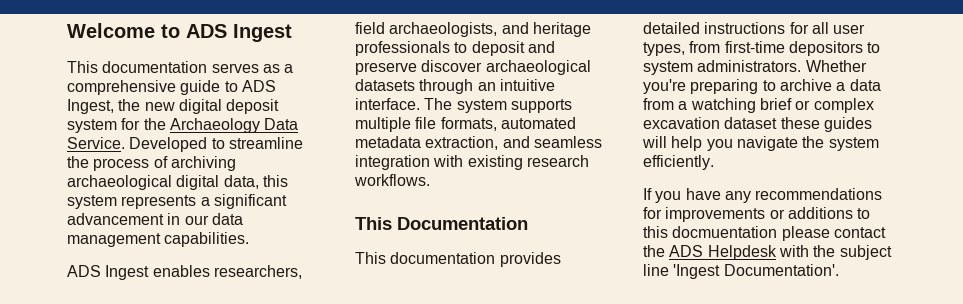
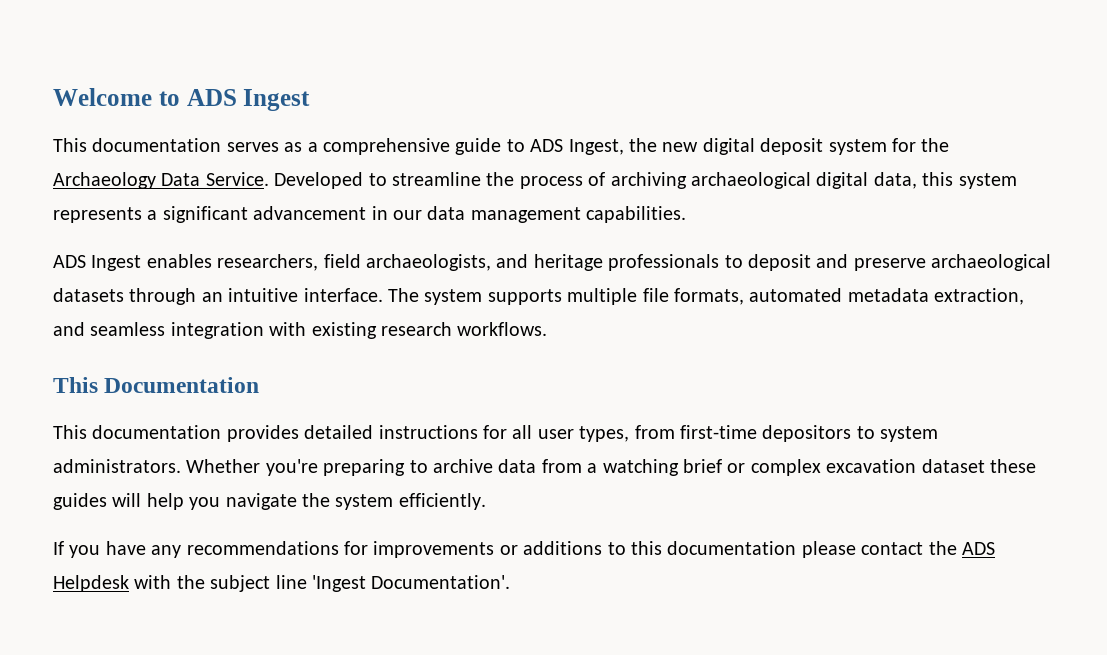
- ADS Ingest enables researchers, field archaeologists, and heritage professionals to deposit and preserve discover archaeological datasets through an intuitive interface.
+ ADS Ingest enables researchers, field archaeologists, and heritage professionals to deposit and preserve archaeological datasets through an intuitive interface.
- Whether you're preparing to archive a data from a watching brief or complex excavation dataset these guides will help you navigate the system efficiently.
+ Whether you're preparing to archive data from a watching brief or complex excavation dataset these guides will help you navigate the system efficiently.
- If you have any recommendations for improvements or additions to this docmuentation please contact the ADS Helpdesk with the subject line 'Ingest Documentation'.
+ If you have any recommendations for improvements or additions to this documentation please contact the ADS Helpdesk with the subject line 'Ingest Documentation'.

